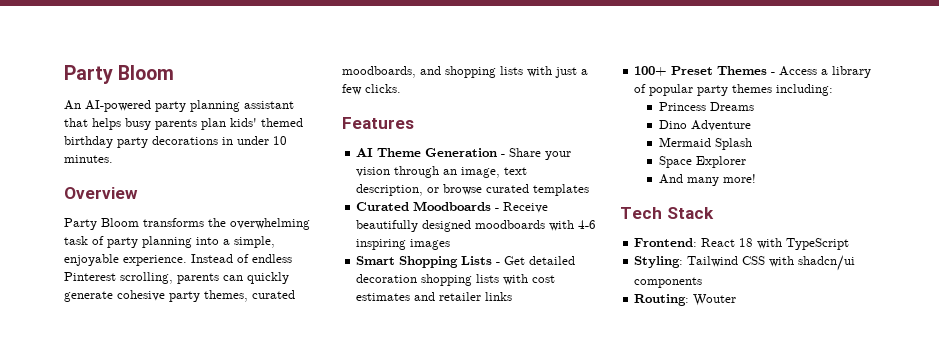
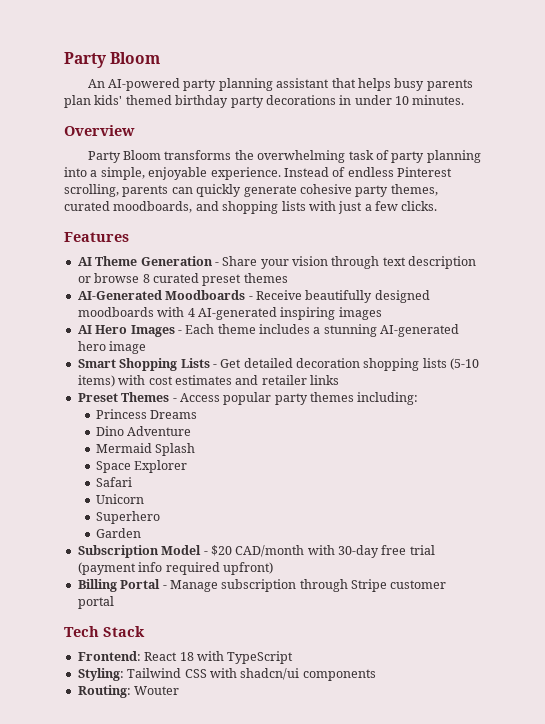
- AI Theme Generation - Share your vision through an image, text description, or browse curated templates
- Curated Moodboards - Receive beautifully designed moodboards with 4-6 inspiring images
+ AI Theme Generation - Share your vision through text description or browse 8 curated preset themes
+ AI-Generated Moodboards - Receive beautifully designed moodboards with 4 AI-generated inspiring images
+ AI Hero Images - Each theme includes a stunning AI-generated hero image
- Smart Shopping Lists - Get detailed decoration shopping lists with cost estimates and retailer links
+ Smart Shopping Lists - Get detailed decoration shopping lists (5-10 items) with cost estimates and retailer links
- 100+ Preset Themes - Access a library of popular party themes including:
+ Preset Themes - Access popular party themes including:
- And many more!
+ Safari
+ Unicorn
+ Superhero
+ Garden
+ Subscription Model - $20 CAD/month with 30-day free trial (payment info required upfront)
+ Billing Portal - Manage subscription through Stripe customer portal

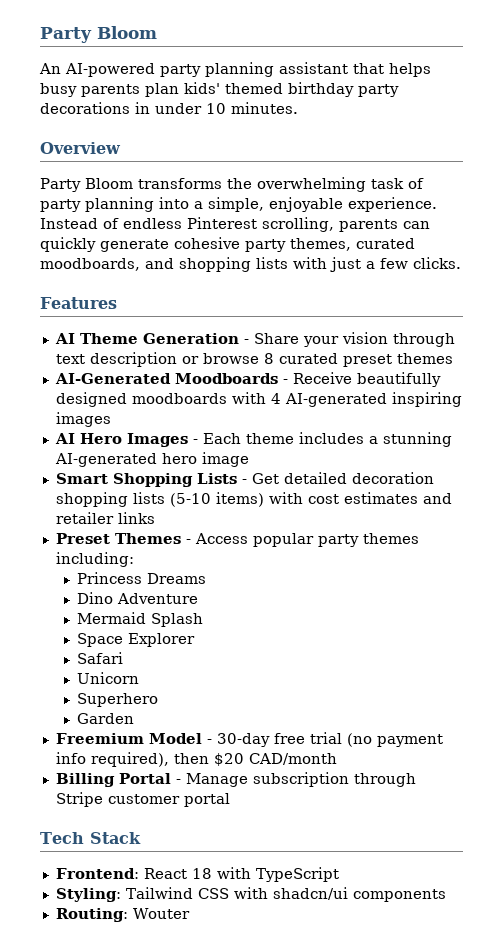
- Subscription Model - $20 CAD/month with 30-day free trial (payment info required upfront)
+ Freemium Model - 30-day free trial (no payment info required), then $20 CAD/month

